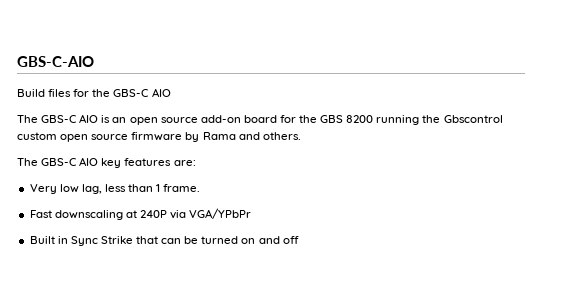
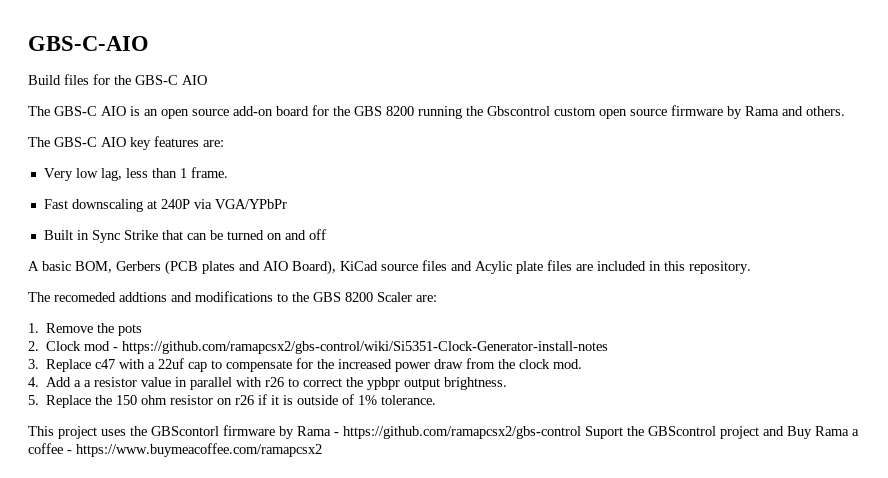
+ A basic BOM, Gerbers (PCB plates and AIO Board), KiCad source files and Acylic plate files are included in this repository.
+ The recomeded addtions and modifications to the GBS 8200 Scaler are:
+ 1. Remove the pots
+ 2. Clock mod - https://github.com/ramapcsx2/gbs-control/wiki/Si5351-Clock-Generator-install-notes
+ 3. Replace c47 with a 22uf cap to compensate for the increased power draw from the clock mod.
+ 4. Add a a resistor value in parallel with r26 to correct the ypbpr output brightness.
+ 5. Replace the 150 ohm resistor on r26 if it is outside of 1% tolerance.
+ This project uses the GBScontorl firmware by Rama - https://github.com/ramapcsx2/gbs-control Suport the GBScontrol project and Buy Rama a coffee - https://www.buymeacoffee.com/ramapcsx2

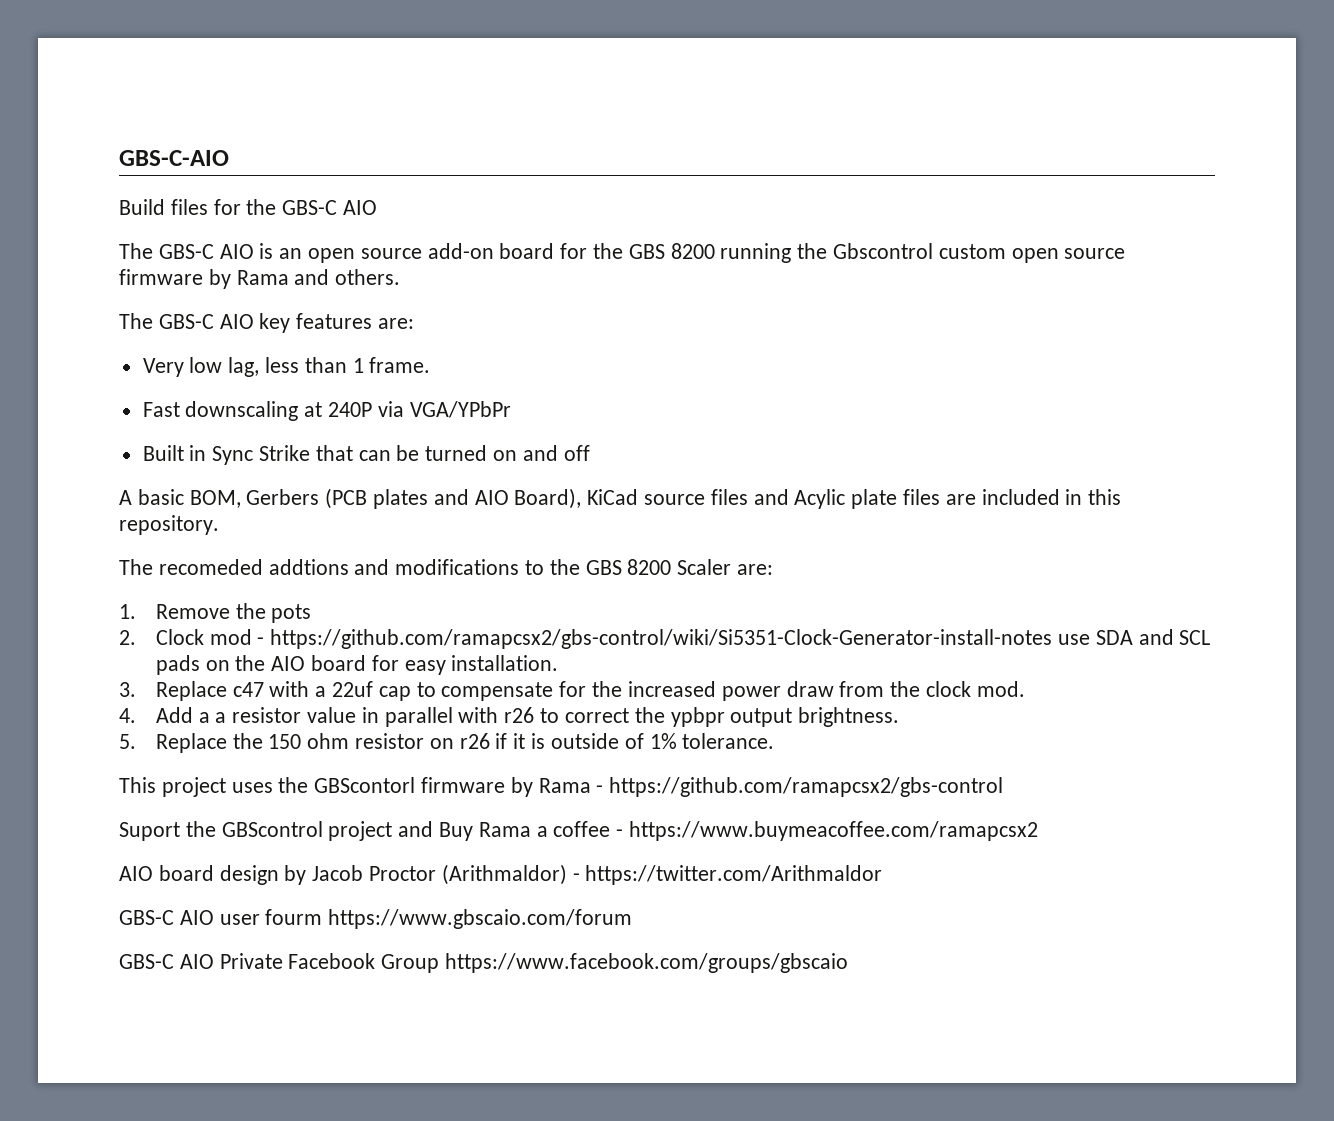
- 2. Clock mod - https://github.com/ramapcsx2/gbs-control/wiki/Si5351-Clock-Generator-install-notes
+ 2. Clock mod - https://github.com/ramapcsx2/gbs-control/wiki/Si5351-Clock-Generator-install-notes use SDA and SCL pads on the AIO board for easy installation.
- This project uses the GBScontorl firmware by Rama - https://github.com/ramapcsx2/gbs-control Suport the GBScontrol project and Buy Rama a coffee - https://www.buymeacoffee.com/ramapcsx2
+ This project uses the GBScontorl firmware by Rama - https://github.com/ramapcsx2/gbs-control
+ Suport the GBScontrol project and Buy Rama a coffee - https://www.buymeacoffee.com/ramapcsx2
+ AIO board design by Jacob Proctor (Arithmaldor) - https://twitter.com/Arithmaldor
+ GBS-C AIO user fourm https://www.gbscaio.com/forum
+ GBS-C AIO Private Facebook Group https://www.facebook.com/groups/gbscaio

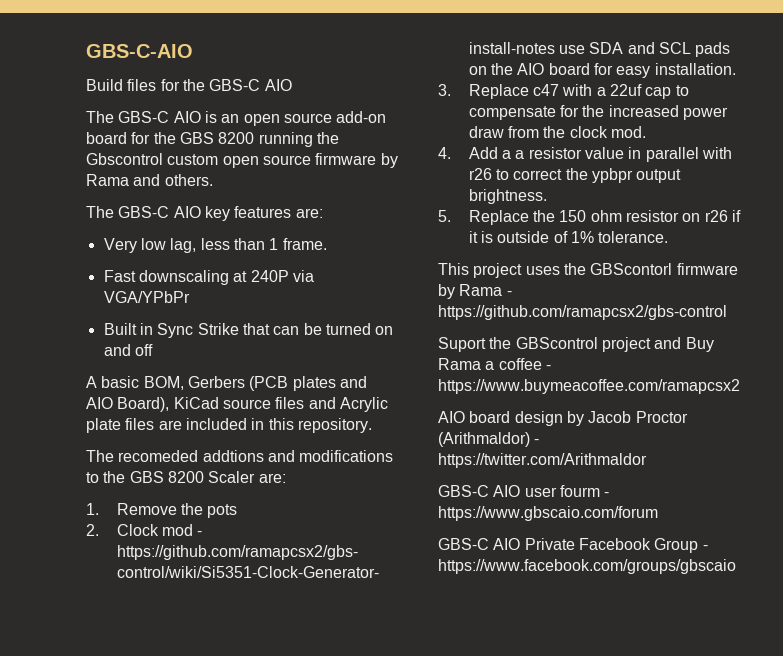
- A basic BOM, Gerbers (PCB plates and AIO Board), KiCad source files and Acylic plate files are included in this repository.
+ A basic BOM, Gerbers (PCB plates and AIO Board), KiCad source files and Acrylic plate files are included in this repository.
- GBS-C AIO user fourm https://www.gbscaio.com/forum
+ GBS-C AIO user fourm - https://www.gbscaio.com/forum
- GBS-C AIO Private Facebook Group https://www.facebook.com/groups/gbscaio
+ GBS-C AIO Private Facebook Group - https://www.facebook.com/groups/gbscaio

